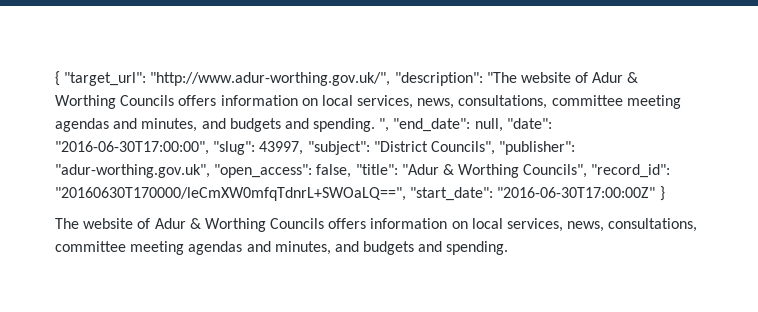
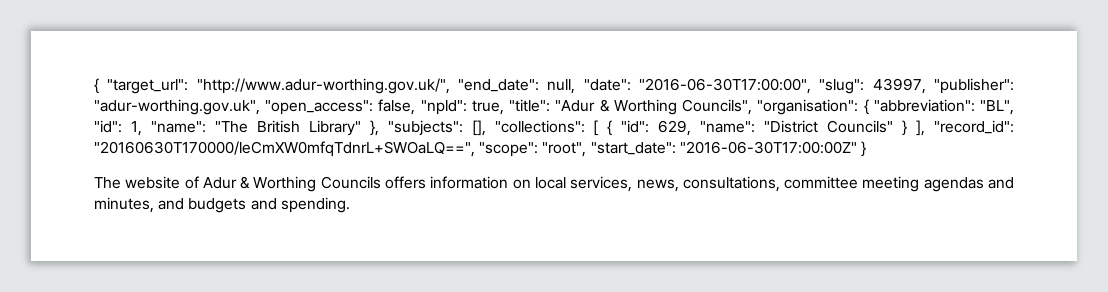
- { "target_url": "http://www.adur-worthing.gov.uk/", "description": "The website of Adur & Worthing Councils offers information on local services, news, consultations, committee meeting agendas and minutes, and budgets and spending. ", "end_date": null, "date": "2016-06-30T17:00:00", "slug": 43997, "subject": "District Councils", "publisher": "adur-worthing.gov.uk", "open_access": false, "title": "Adur & Worthing Councils", "record_id": "20160630T170000/leCmXW0mfqTdnrL+SWOaLQ==", "start_date": "2016-06-30T17:00:00Z" }
+ { "target_url": "http://www.adur-worthing.gov.uk/", "end_date": null, "date": "2016-06-30T17:00:00", "slug": 43997, "publisher": "adur-worthing.gov.uk", "open_access": false, "npld": true, "title": "Adur & Worthing Councils", "organisation": { "abbreviation": "BL", "id": 1, "name": "The British Library" }, "subjects": [], "collections": [ { "id": 629, "name": "District Councils" } ], "record_id": "20160630T170000/leCmXW0mfqTdnrL+SWOaLQ==", "scope": "root", "start_date": "2016-06-30T17:00:00Z" }

